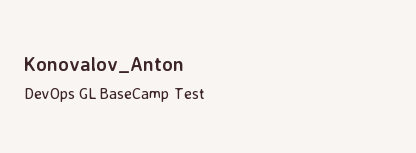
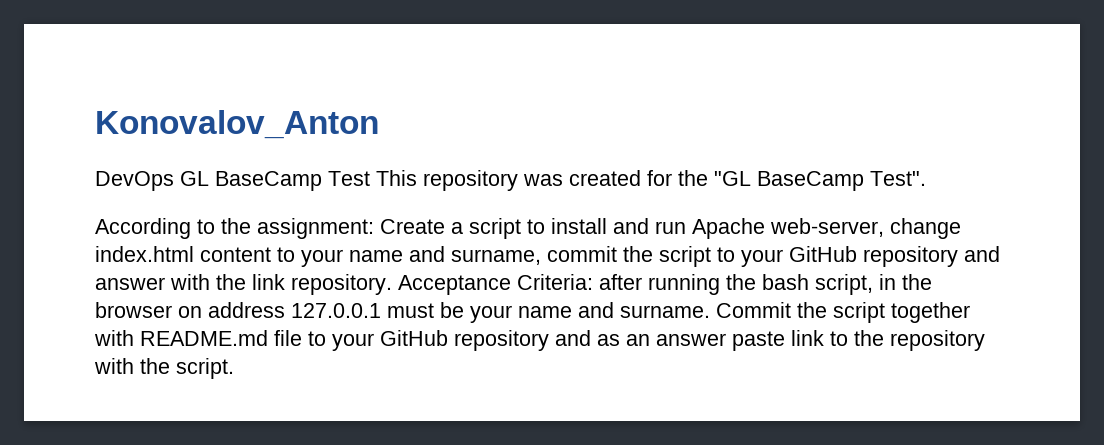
- DevOps GL BaseCamp Test
+ DevOps GL BaseCamp Test This repository was created for the "GL BaseCamp Test".
+ According to the assignment: Create a script to install and run Apache web-server, change index.html content to your name and surname, commit the script to your GitHub repository and answer with the link repository. Acceptance Criteria: after running the bash script, in the browser on address 127.0.0.1 must be your name and surname. Commit the script together with README.md file to your GitHub repository and as an answer paste link to the repository with the script.

